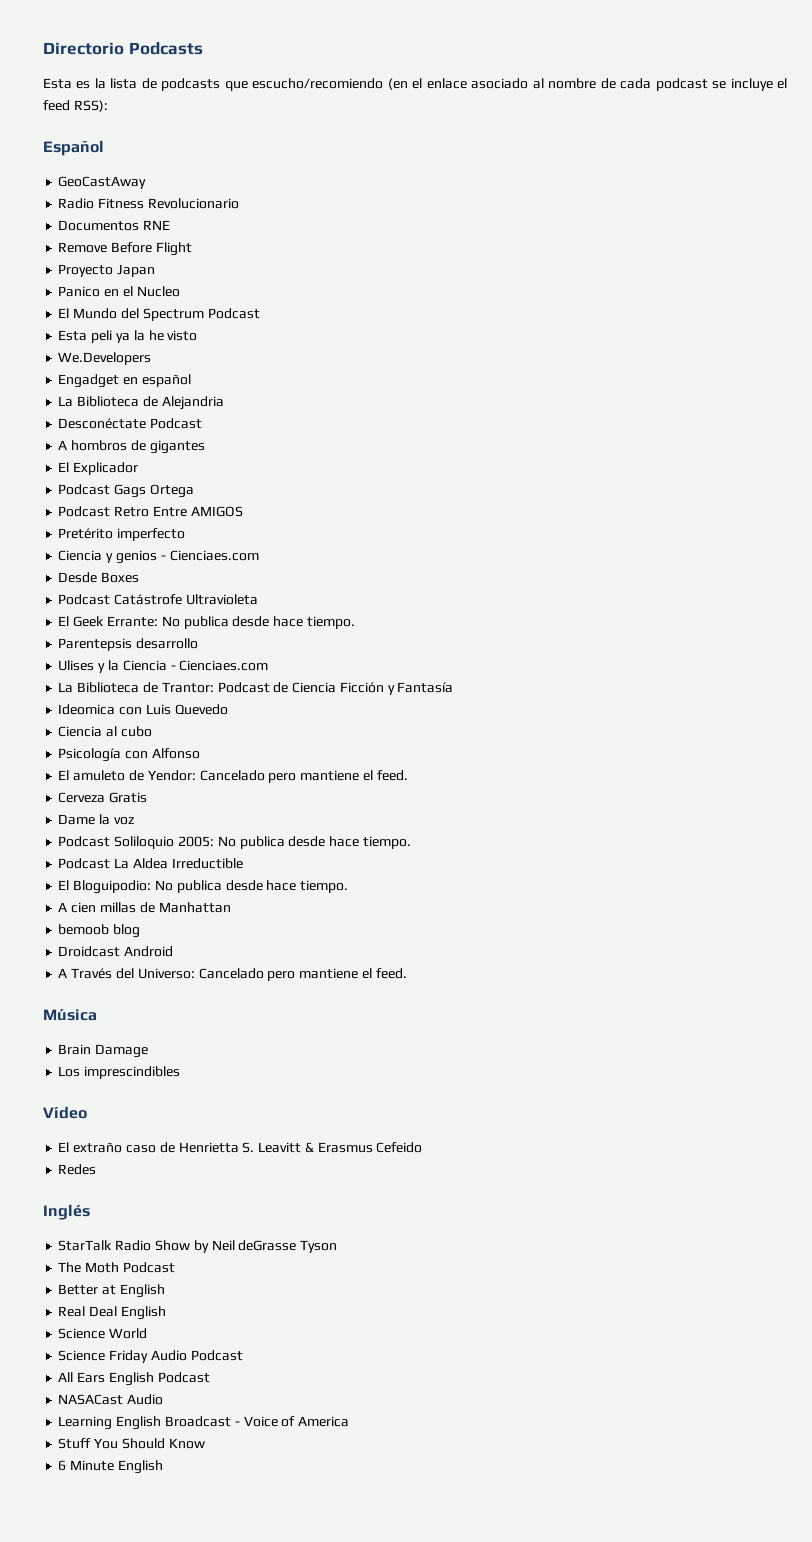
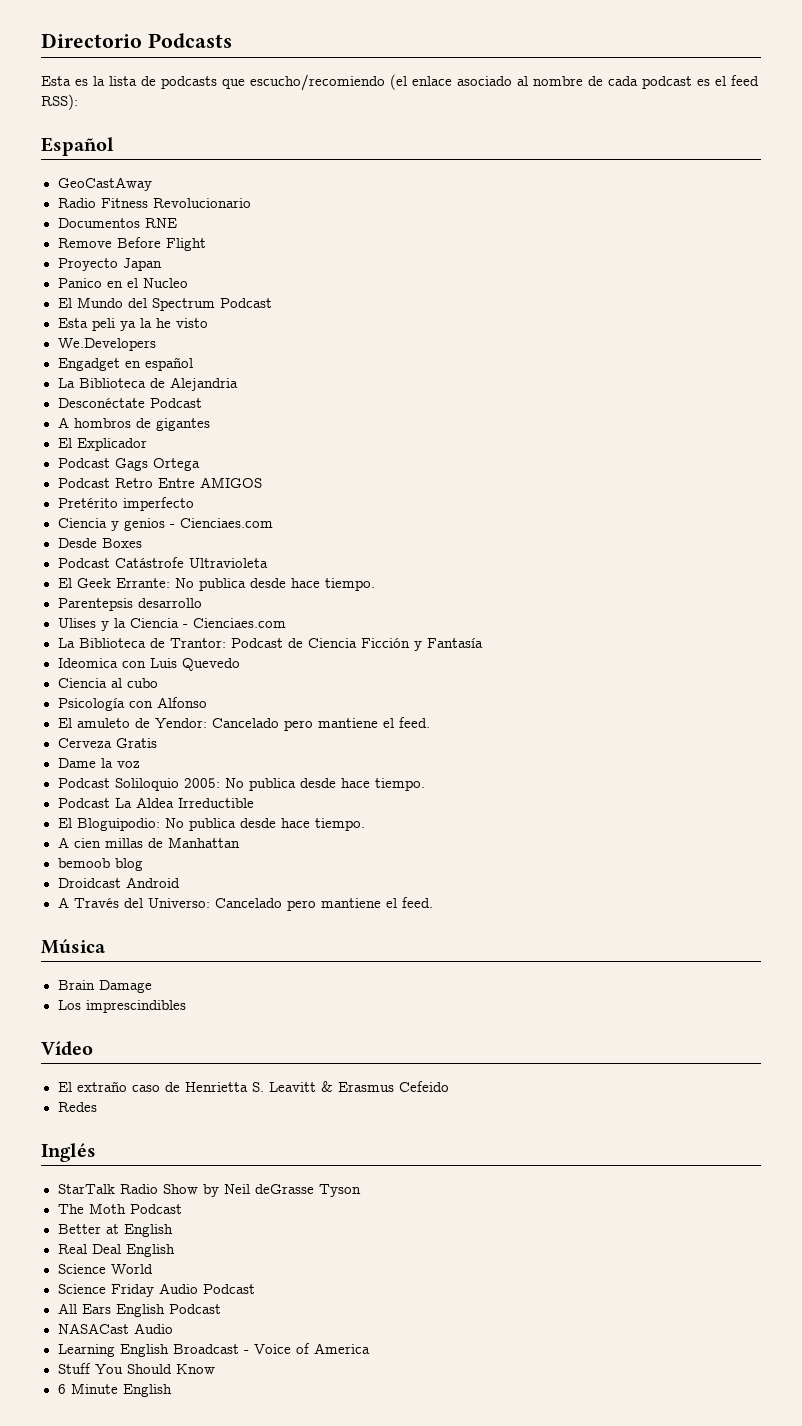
- Esta es la lista de podcasts que escucho/recomiendo (en el enlace asociado al nombre de cada podcast se incluye el feed RSS):
+ Esta es la lista de podcasts que escucho/recomiendo (el enlace asociado al nombre de cada podcast es el feed RSS):

